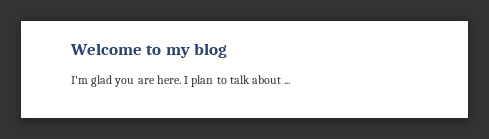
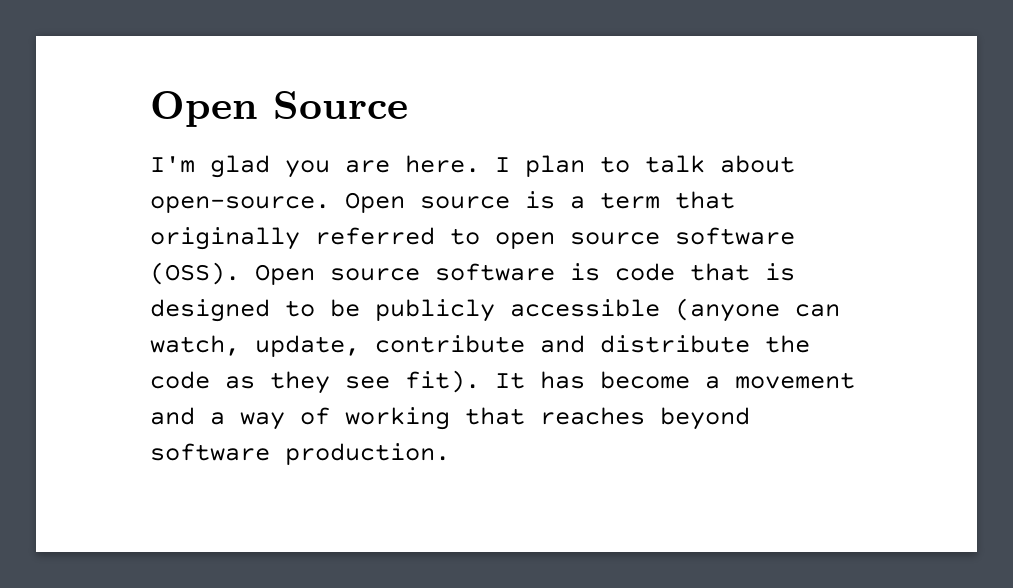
- Welcome to my blog
+ Open Source
- I plan to talk about ...
+ I plan to talk about open-source. Open source is a term that originally referred to open source software (OSS). Open source software is code that is designed to be publicly accessible (anyone can watch, update, contribute and distribute the code as they see fit). It has become a movement and a way of working that reaches beyond software production.

